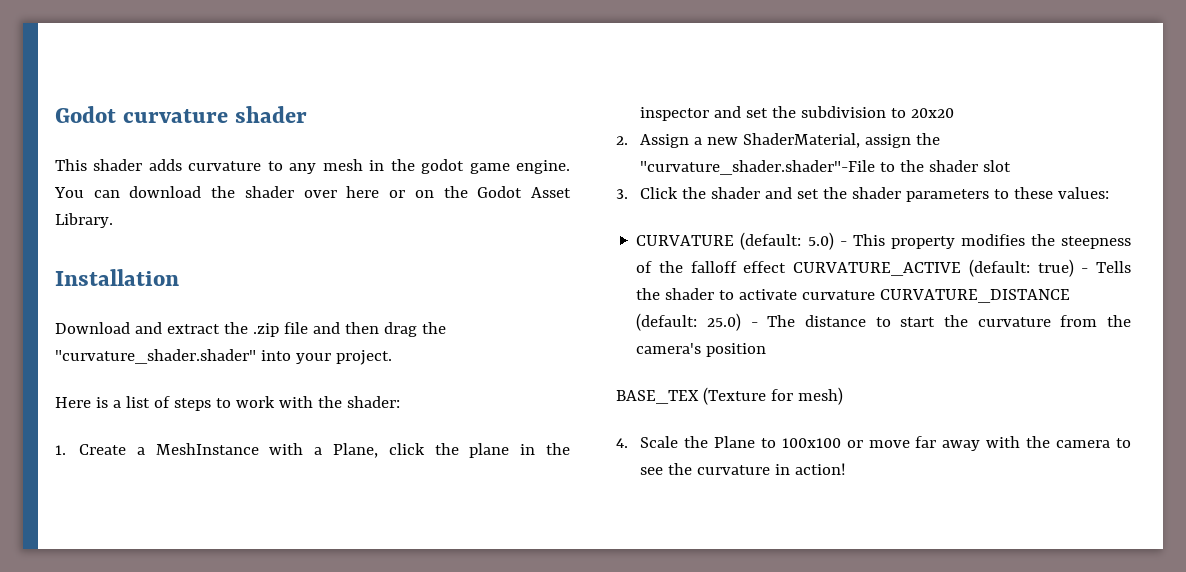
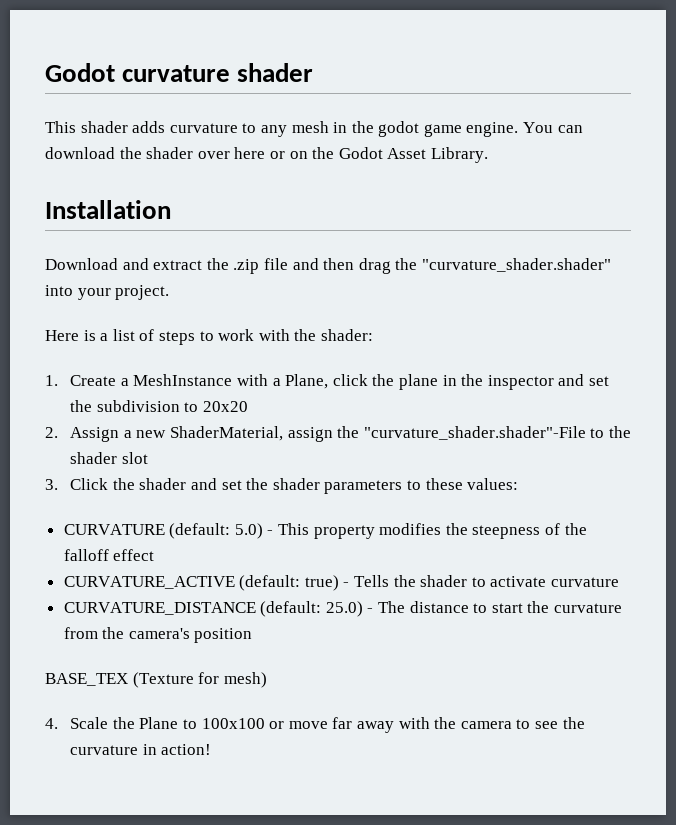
- CURVATURE (default: 5.0) - This property modifies the steepness of the falloff effect CURVATURE_ACTIVE (default: true) - Tells the shader to activate curvature CURVATURE_DISTANCE (default: 25.0) - The distance to start the curvature from the camera's position
+ CURVATURE (default: 5.0) - This property modifies the steepness of the falloff effect
+ CURVATURE_ACTIVE (default: true) - Tells the shader to activate curvature
+ CURVATURE_DISTANCE (default: 25.0) - The distance to start the curvature from the camera's position

